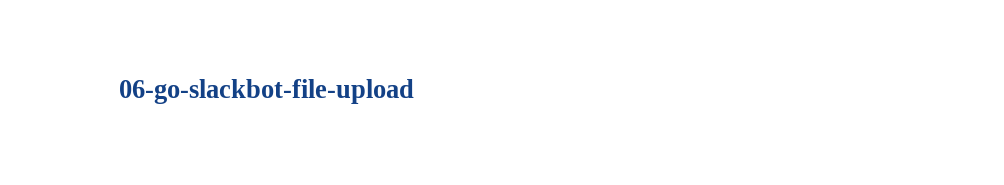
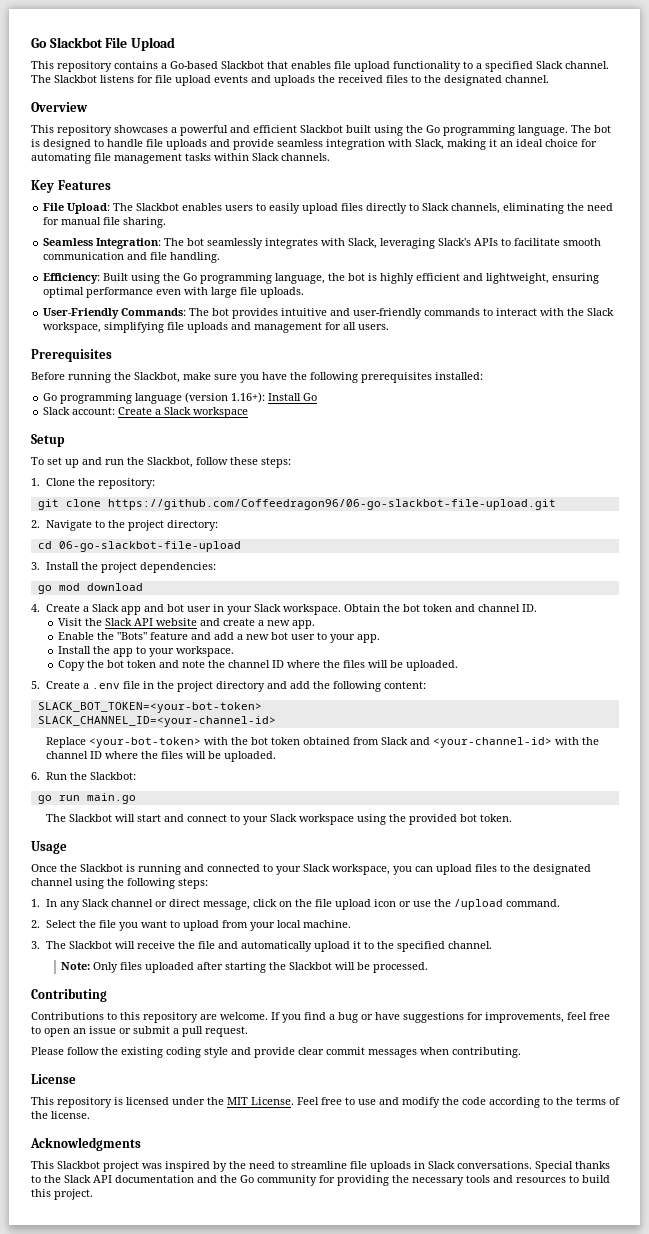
- 06-go-slackbot-file-upload
+ Go Slackbot File Upload
+ This repository contains a Go-based Slackbot that enables file upload functionality to a specified Slack channel. The Slackbot listens for file upload events and uploads the received files to the designated channel.
+ Overview
+ This repository showcases a powerful and efficient Slackbot built using the Go programming language. The bot is designed to handle file uploads and provide seamless integration with Slack, making it an ideal choice for automating file management tasks within Slack channels.
+ Key Features
+ File Upload: The Slackbot enables users to easily upload files directly to Slack channels, eliminating the need for manual file sharing.
+ Seamless Integration: The bot seamlessly integrates with Slack, leveraging Slack's APIs to facilitate smooth communication and file handling.
+ Efficiency: Built using the Go programming language, the bot is highly efficient and lightweight, ensuring optimal performance even with large file uploads.
+ User-Friendly Commands: The bot provides intuitive and user-friendly commands to interact with the Slack workspace, simplifying file uploads and management for all users.
+ Prerequisites
+ Before running the Slackbot, make sure you have the following prerequisites installed:
+ Go programming language (version 1.16+): Install Go
+ Slack account: Create a Slack workspace
+ Setup
+ To set up and run the Slackbot, follow these steps:
+ 1. Clone the repository:
+ git clone https://github.com/Coffeedragon96/06-go-slackbot-file-upload.git
+ 2. Navigate to the project directory:
+ cd 06-go-slackbot-file-upload
+ 3. Install the project dependencies:
+ go mod download
+ 4. Create a Slack app and bot user in your Slack workspace. Obtain the bot token and channel ID.
+ Visit the Slack API website and create a new app.
+ Enable the "Bots" feature and add a new bot user to your app.
+ Install the app to your workspace.
+ Copy the bot token and note the channel ID where the files will be uploaded.
+ 5. Create a .env file in the project directory and add the following content:
+ SLACK_BOT_TOKEN=<your-bot-token>
+ SLACK_CHANNEL_ID=<your-channel-id>
+ Replace <your-bot-token> with the bot token obtained from Slack and <your-channel-id> with the channel ID where the files will be uploaded.
+ 6. Run the Slackbot:
+ go run main.go
+ The Slackbot will start and connect to your Slack workspace using the provided bot token.
+ Usage
+ Once the Slackbot is running and connected to your Slack workspace, you can upload files to the designated channel using the following steps:
+ 1. In any Slack channel or direct message, click on the file upload icon or use the /upload command.
+ 2. Select the file you want to upload from your local machine.
+ 3. The Slackbot will receive the file and automatically upload it to the specified channel.
+ Note: Only files uploaded after starting the Slackbot will be processed.
+ Contributing
+ Contributions to this repository are welcome. If you find a bug or have suggestions for improvements, feel free to open an issue or submit a pull request.
+ Please follow the existing coding style and provide clear commit messages when contributing.
+ License
+ This repository is licensed under the MIT License. Feel free to use and modify the code according to the terms of the license.
+ Acknowledgments
+ This Slackbot project was inspired by the need to streamline file uploads in Slack conversations. Special thanks to the Slack API documentation and the Go community for providing the necessary tools and resources to build this project.

